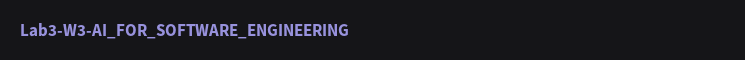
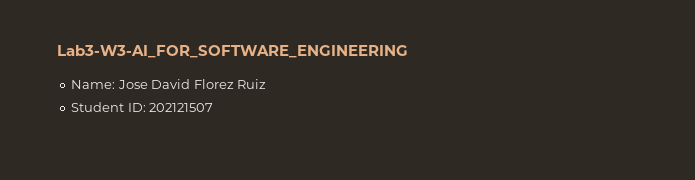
+ Name: Jose David Florez Ruiz
+ Student ID: 202121507

